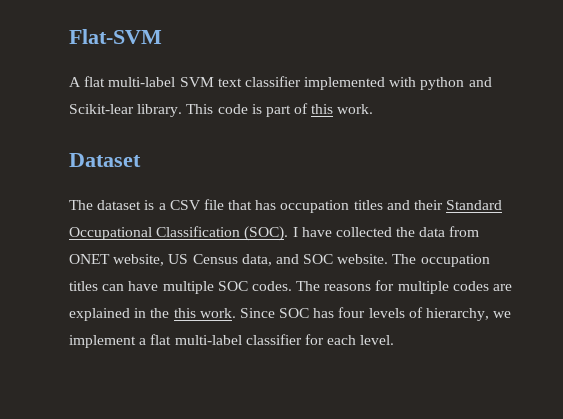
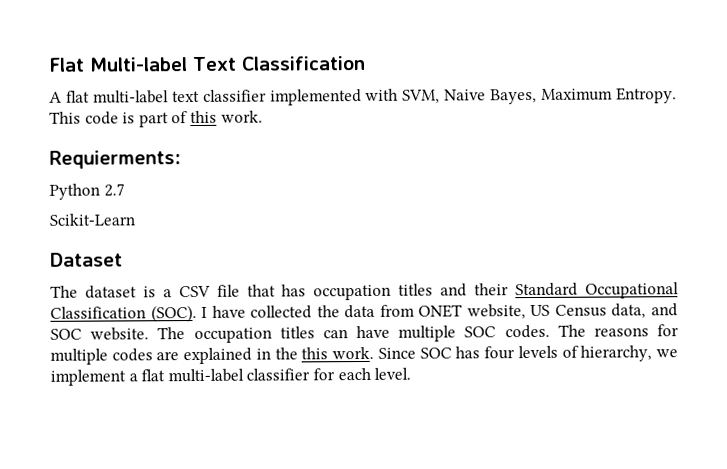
- Flat-SVM
+ Flat Multi-label Text Classification
- A flat multi-label SVM text classifier implemented with python and Scikit-lear library.
+ A flat multi-label text classifier implemented with SVM, Naive Bayes, Maximum Entropy.
+ Requierments:
+ Python 2.7
+ Scikit-Learn

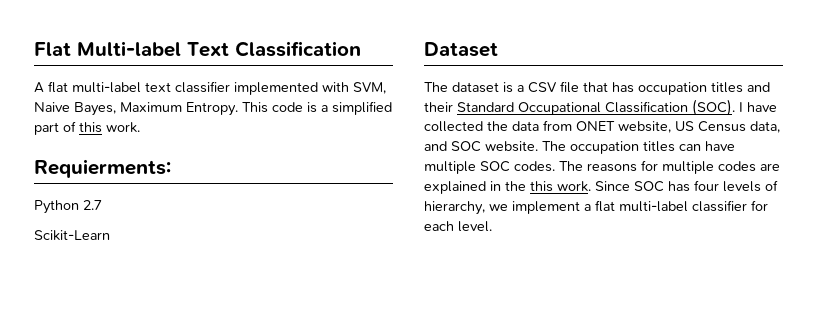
- This code is part of this work.
+ This code is a simplified part of this work.

